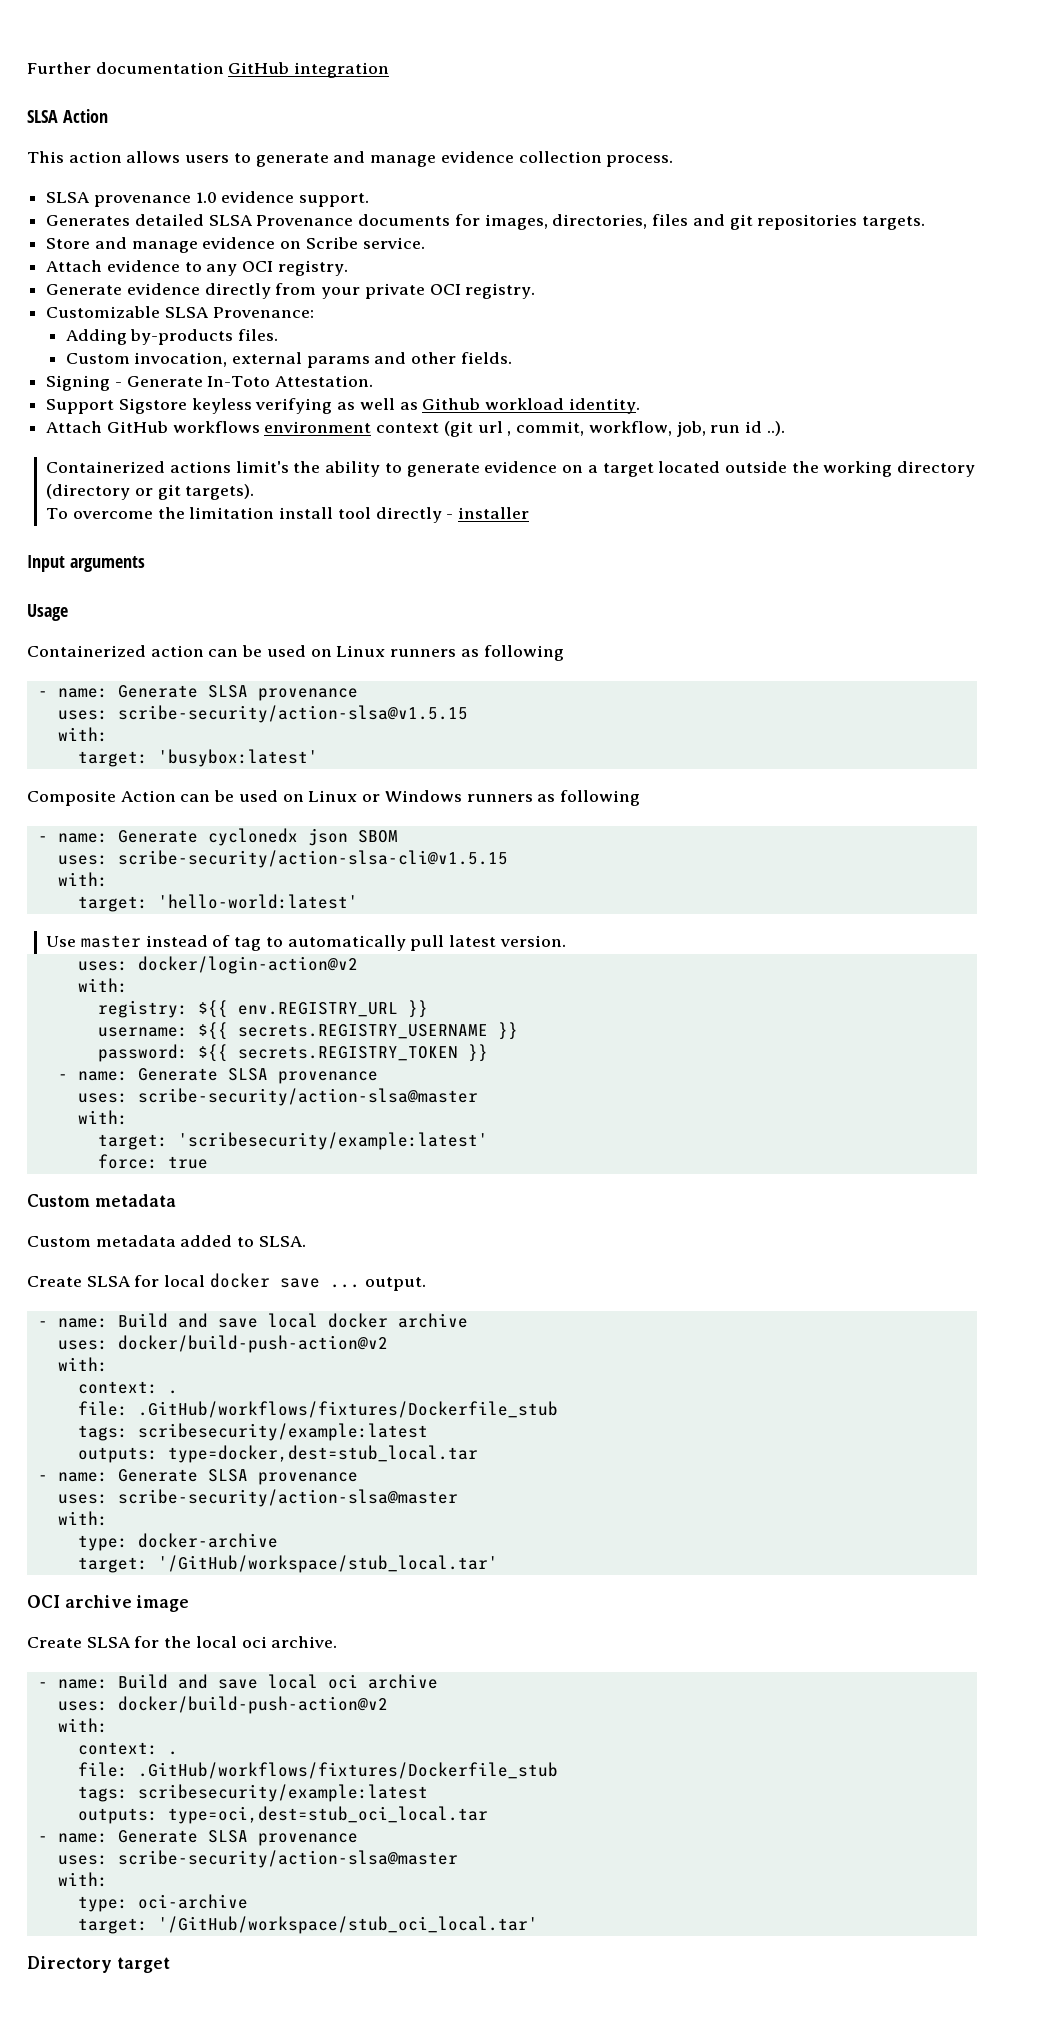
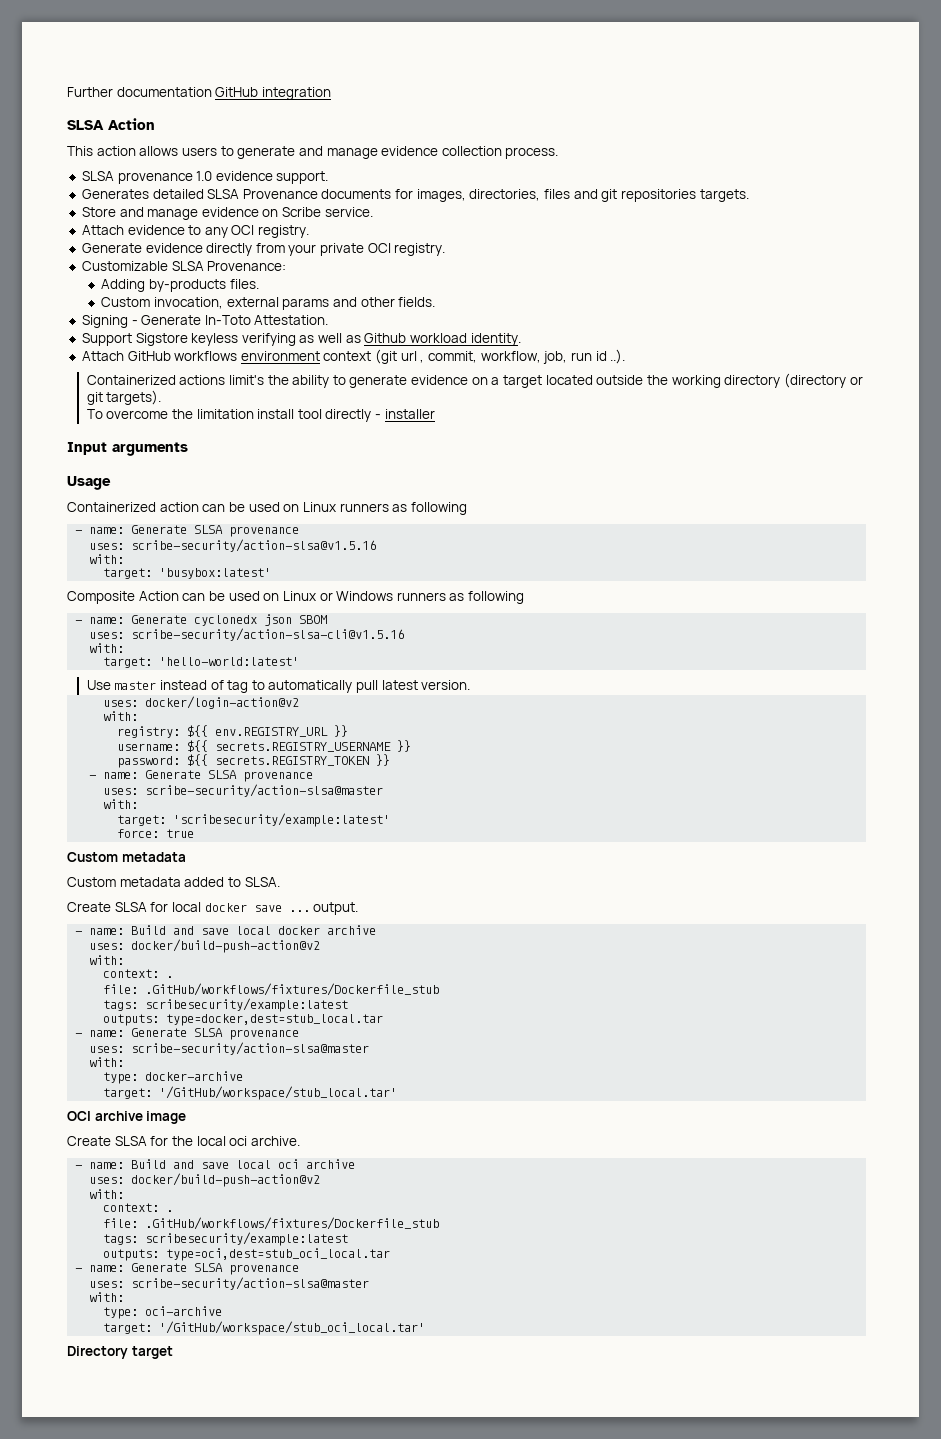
- uses: scribe-security/action-slsa@v1.5.15
+ uses: scribe-security/action-slsa@v1.5.16
- uses: scribe-security/action-slsa-cli@v1.5.15
+ uses: scribe-security/action-slsa-cli@v1.5.16

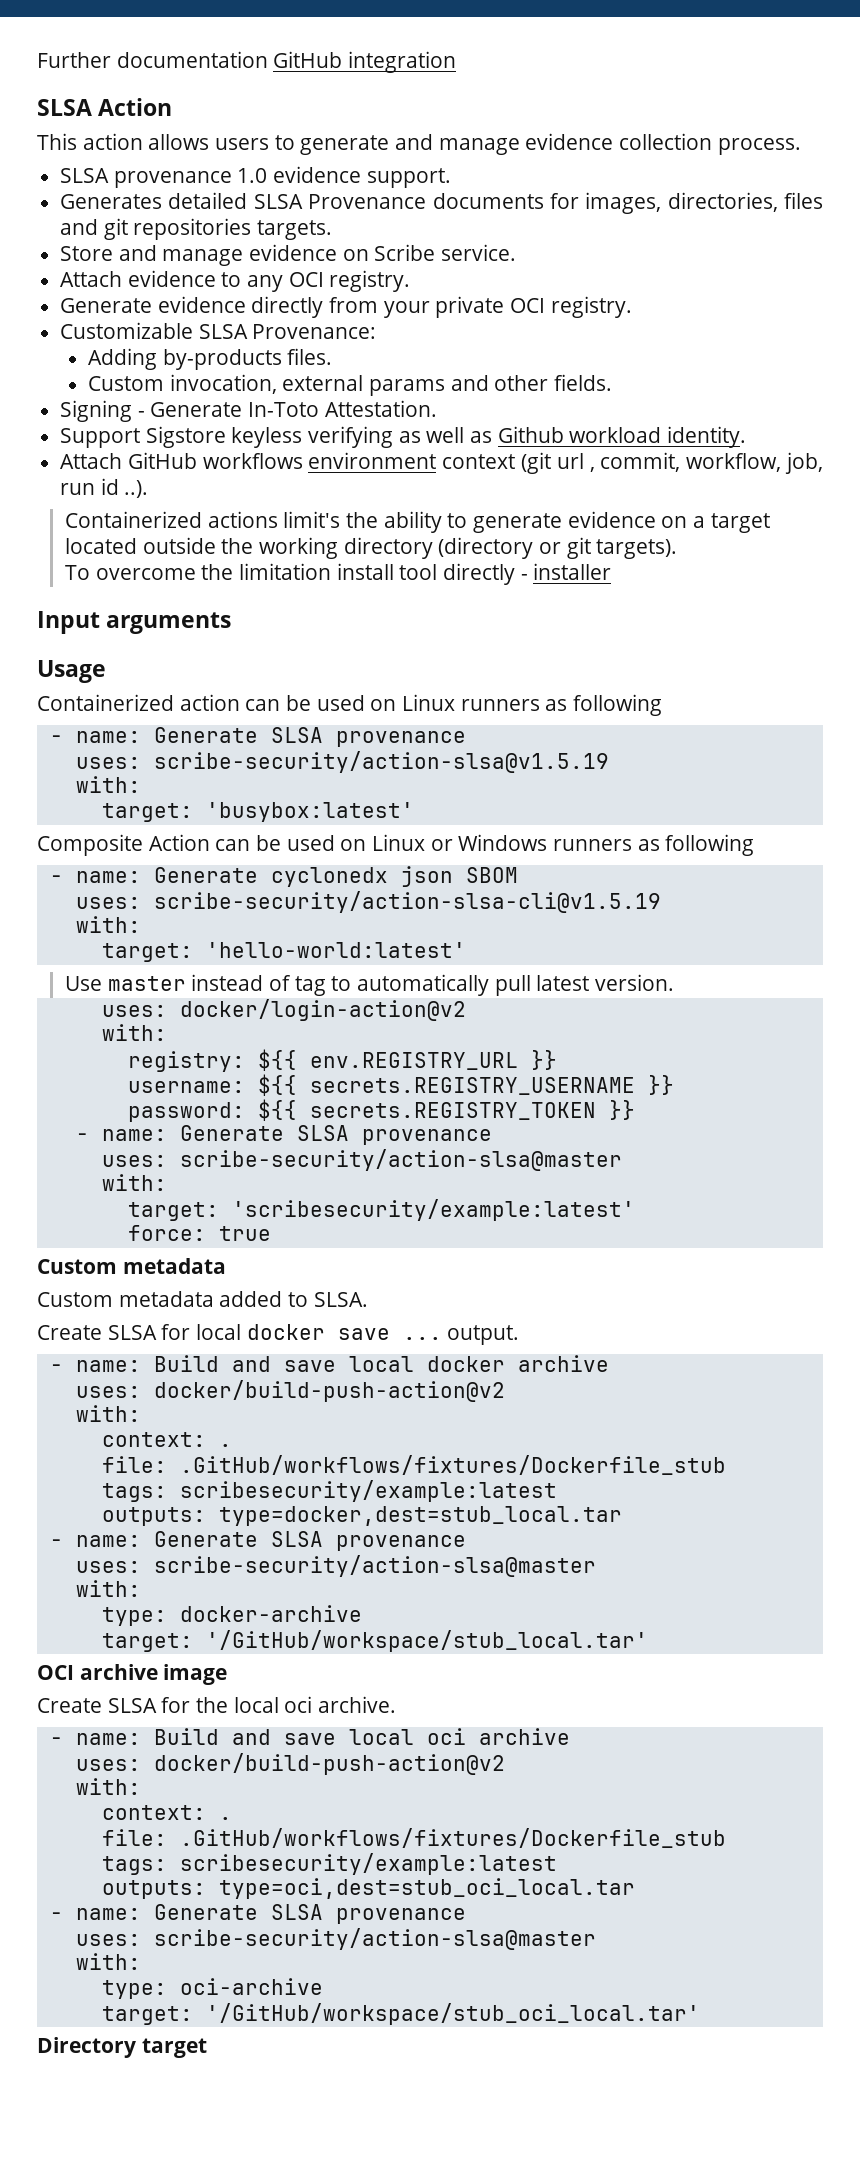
- uses: scribe-security/action-slsa@v1.5.16
+ uses: scribe-security/action-slsa@v1.5.19
- uses: scribe-security/action-slsa-cli@v1.5.16
+ uses: scribe-security/action-slsa-cli@v1.5.19

